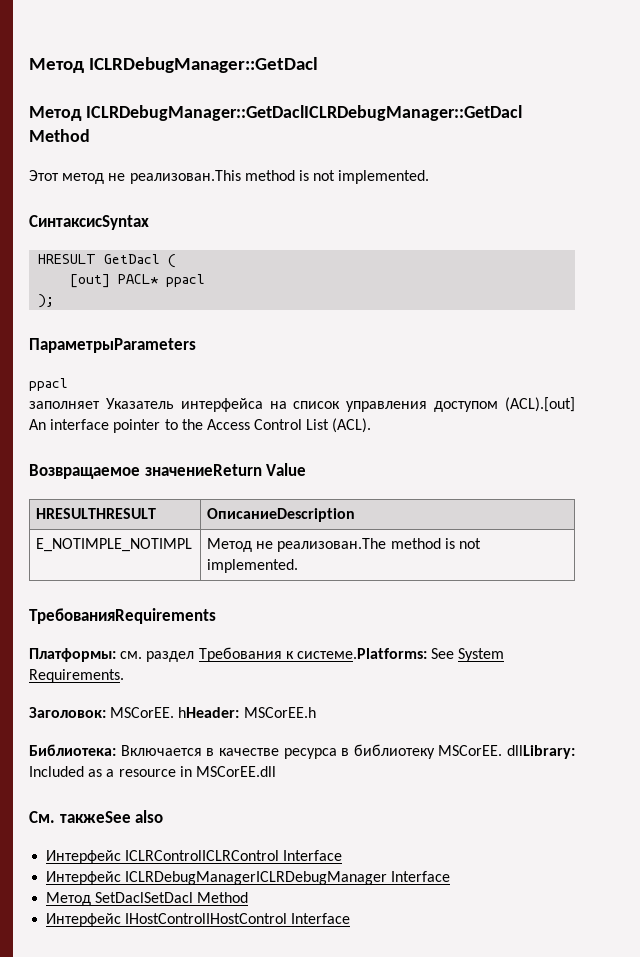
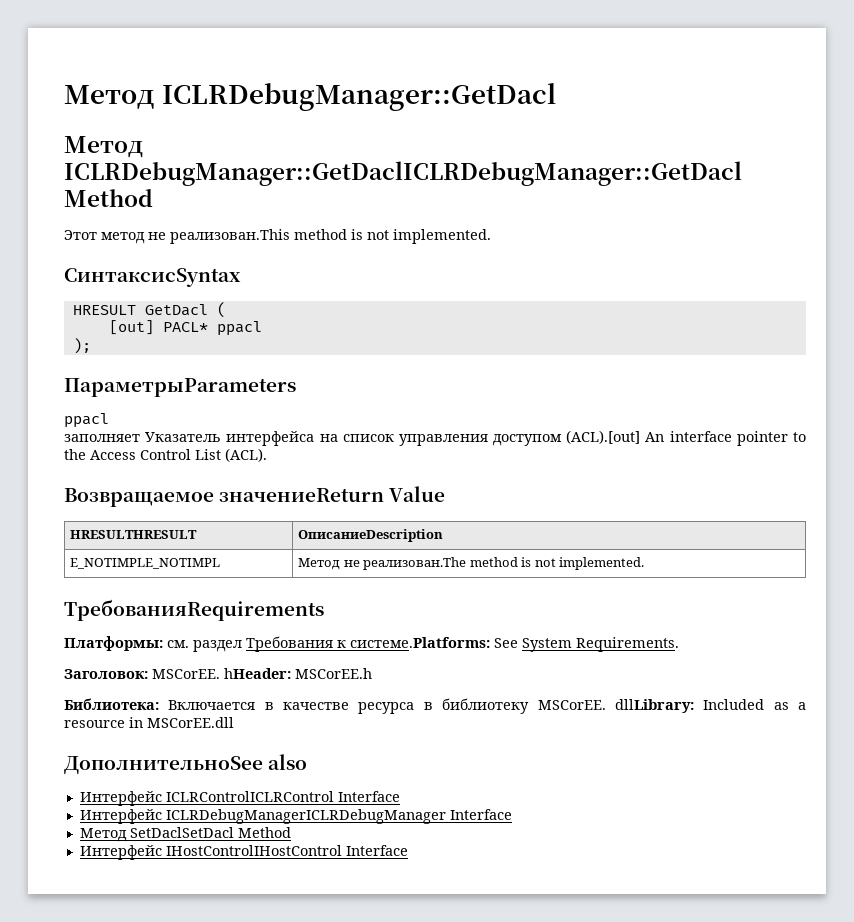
- См. такжеSee also
+ ДополнительноSee also

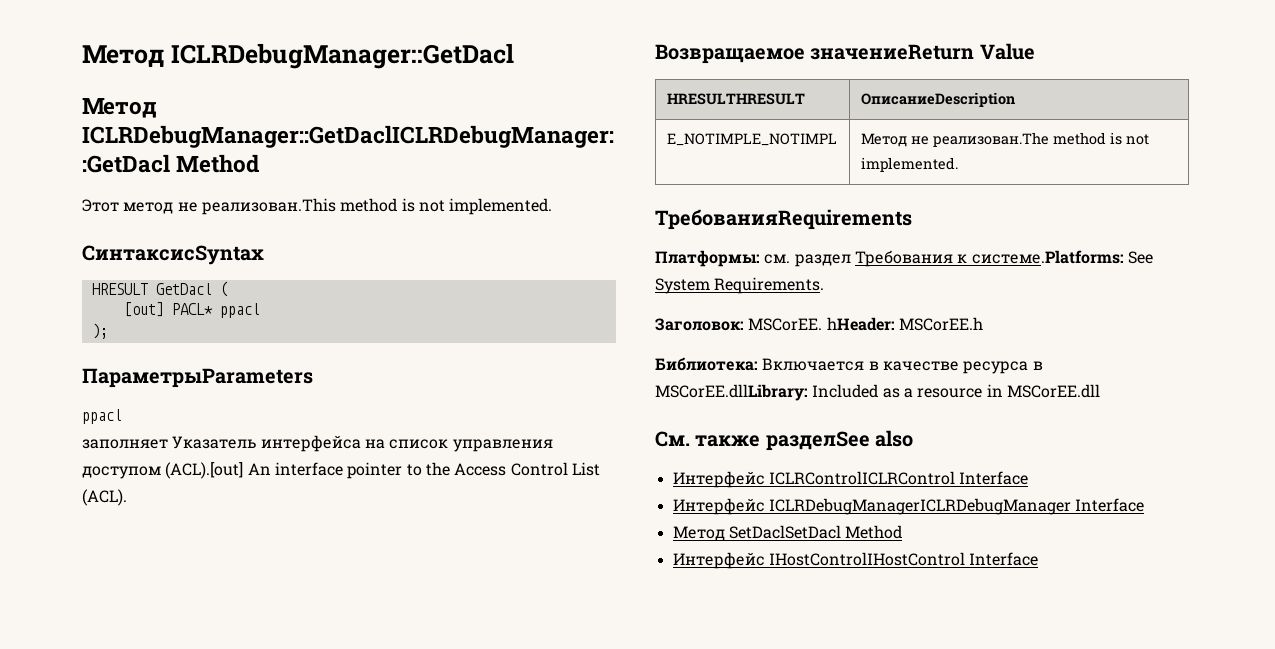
- Библиотека: Включается в качестве ресурса в библиотеку MSCorEE. dllLibrary: Included as a resource in MSCorEE.dll
+ Библиотека: Включается в качестве ресурса в MSCorEE.dllLibrary: Included as a resource in MSCorEE.dll
- ДополнительноSee also
+ См. также разделSee also

